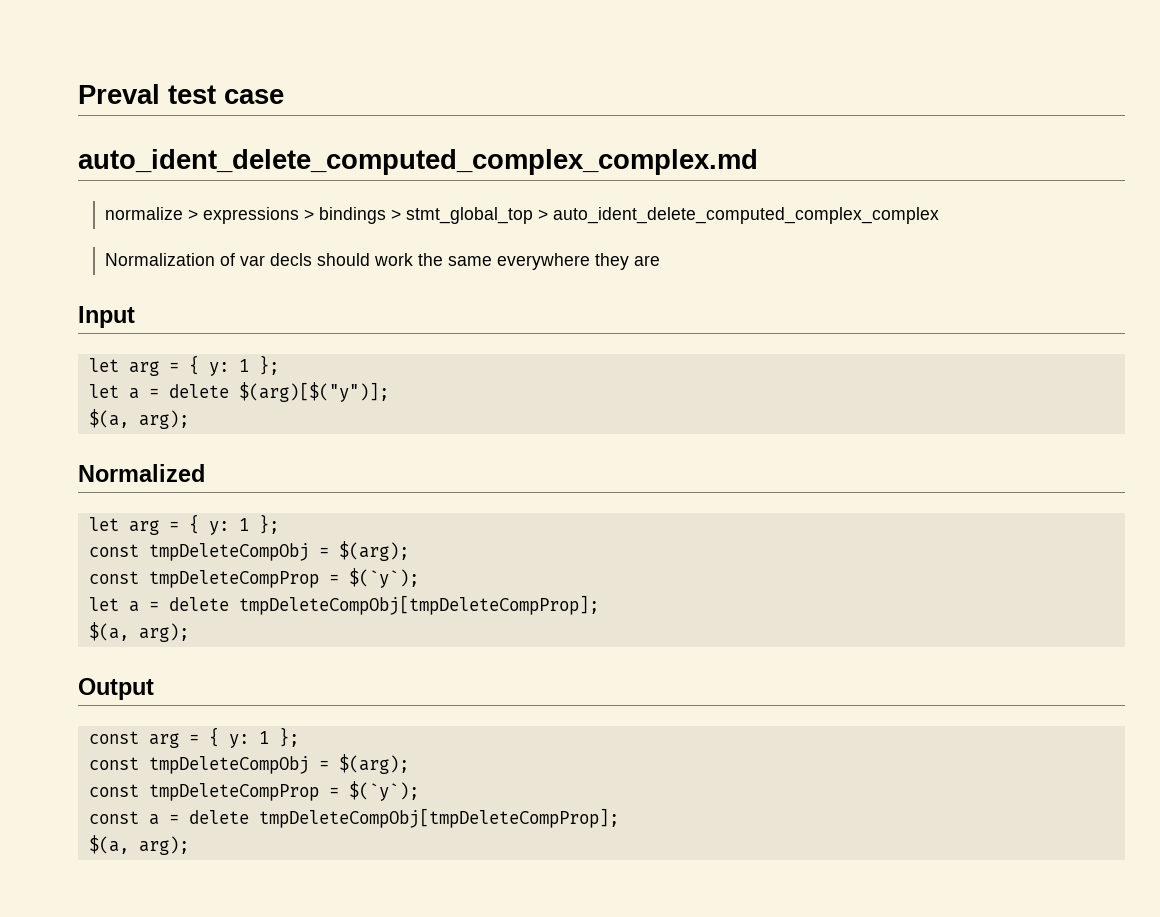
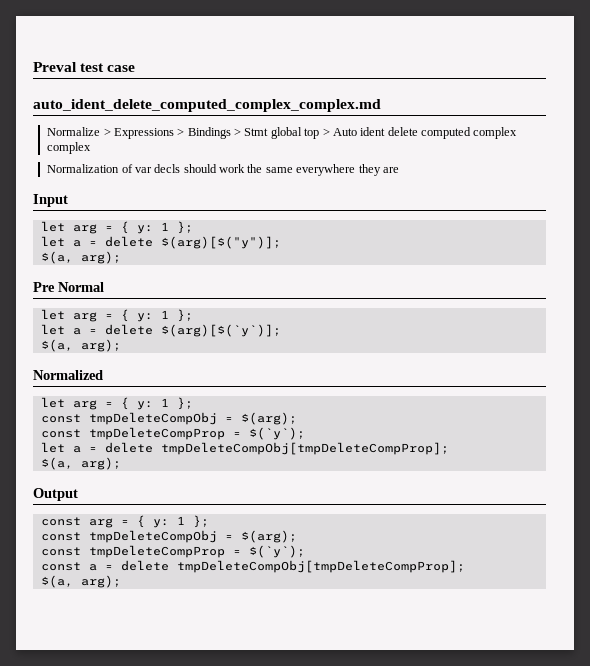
- normalize > expressions > bindings > stmt_global_top > auto_ident_delete_computed_complex_complex
+ Normalize > Expressions > Bindings > Stmt global top > Auto ident delete computed complex complex
+ Pre Normal
+ let arg = { y: 1 };
+ let a = delete $(arg)[$(`y`)];
+ $(a, arg);

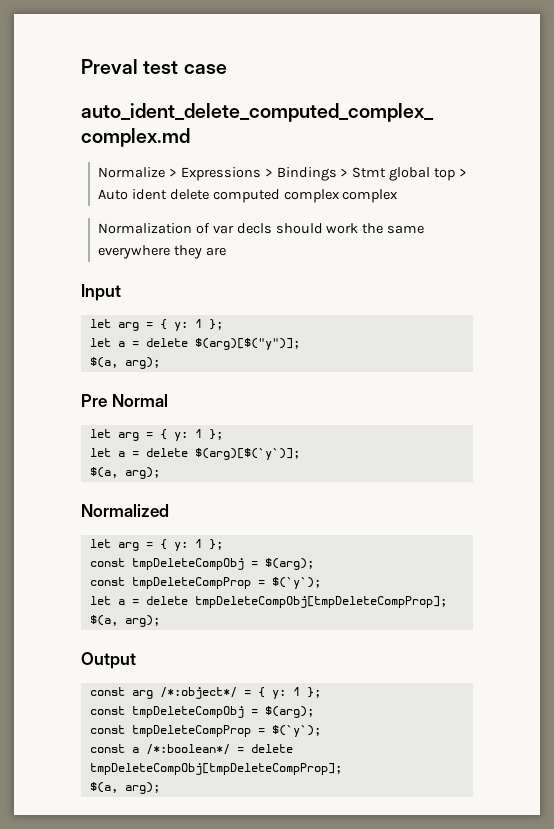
- const arg = { y: 1 };
+ const arg /*:object*/ = { y: 1 };
- const a = delete tmpDeleteCompObj[tmpDeleteCompProp];
+ const a /*:boolean*/ = delete tmpDeleteCompObj[tmpDeleteCompProp];

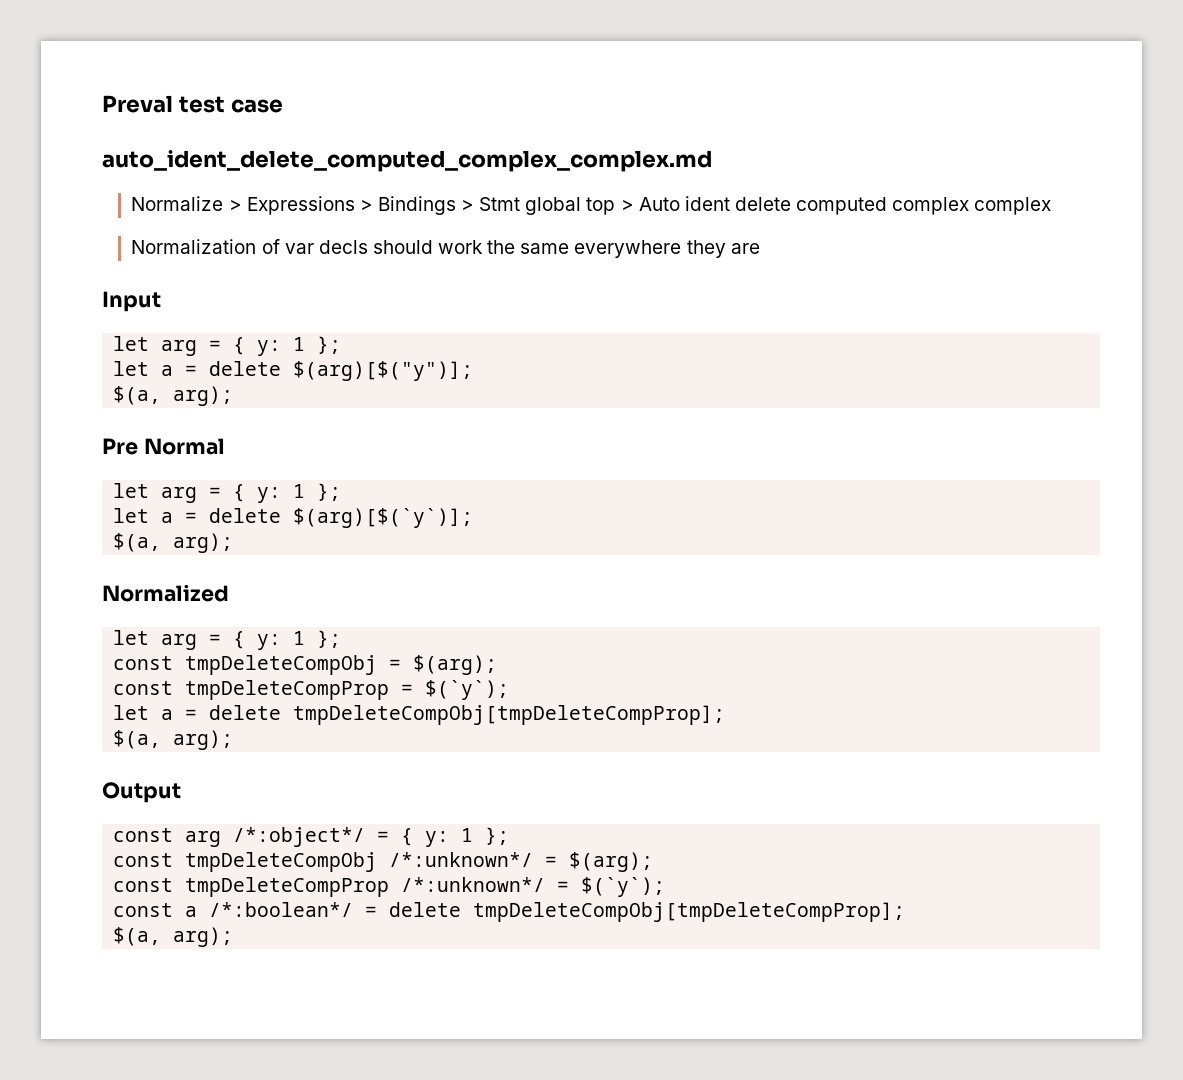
  const arg /*:object*/ = { y: 1 };
- const tmpDeleteCompObj = $(arg);
- const tmpDeleteCompProp = $(`y`);
+ const tmpDeleteCompObj /*:unknown*/ = $(arg);
+ const tmpDeleteCompProp /*:unknown*/ = $(`y`);

